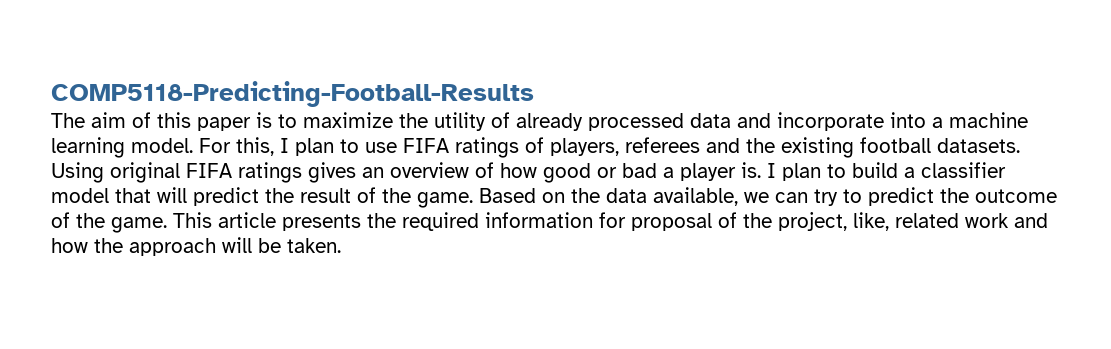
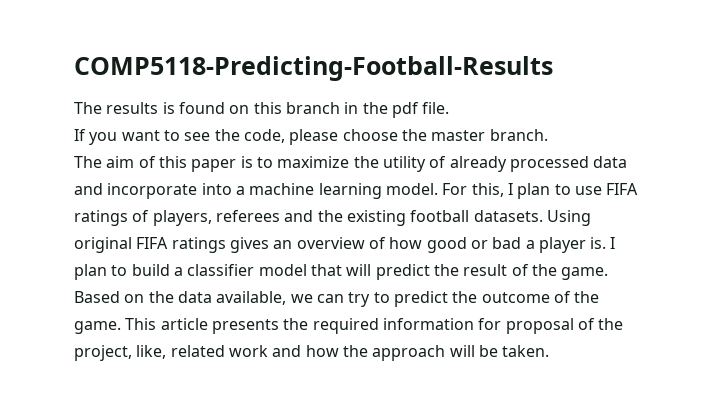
+ The results is found on this branch in the pdf file.
+ If you want to see the code, please choose the master branch.

